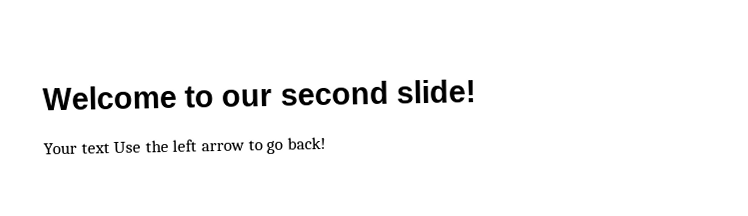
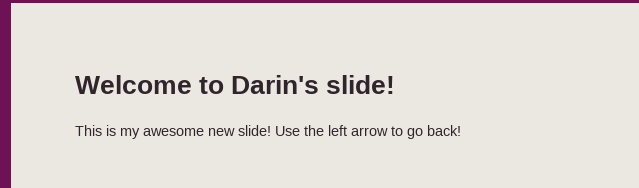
- Welcome to our second slide!
+ Welcome to Darin's slide!
- Your text Use the left arrow to go back!
+ This is my awesome new slide! Use the left arrow to go back!

